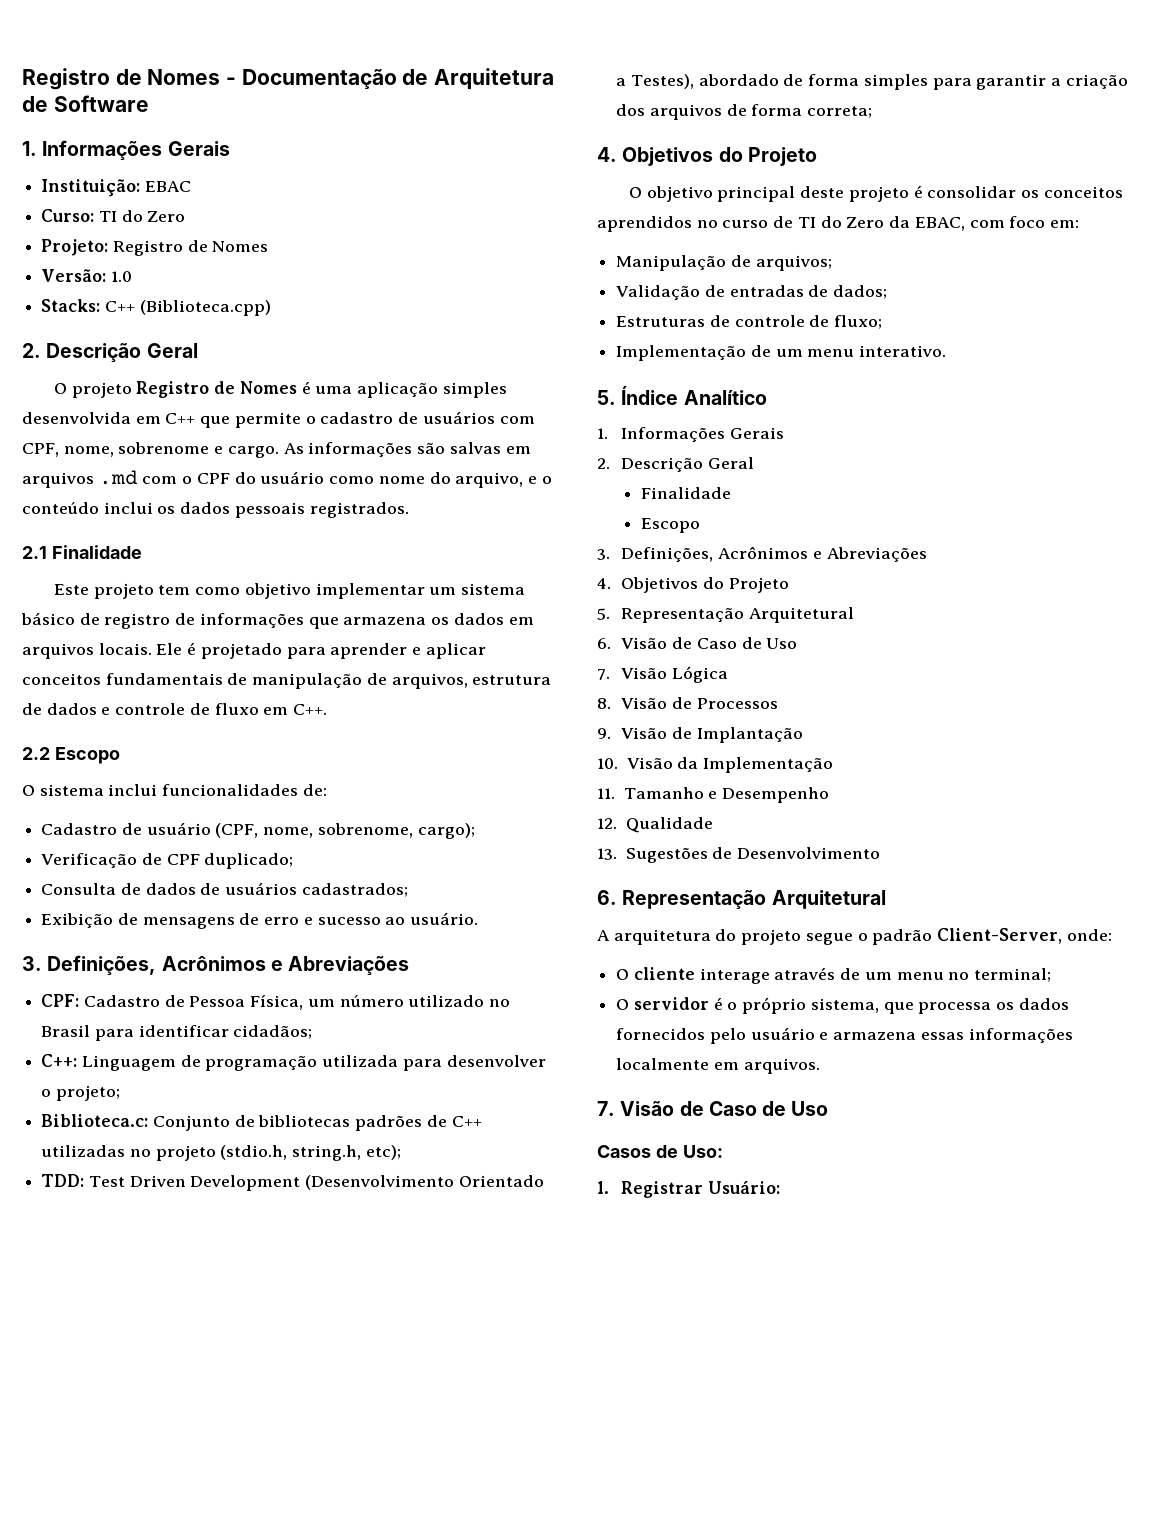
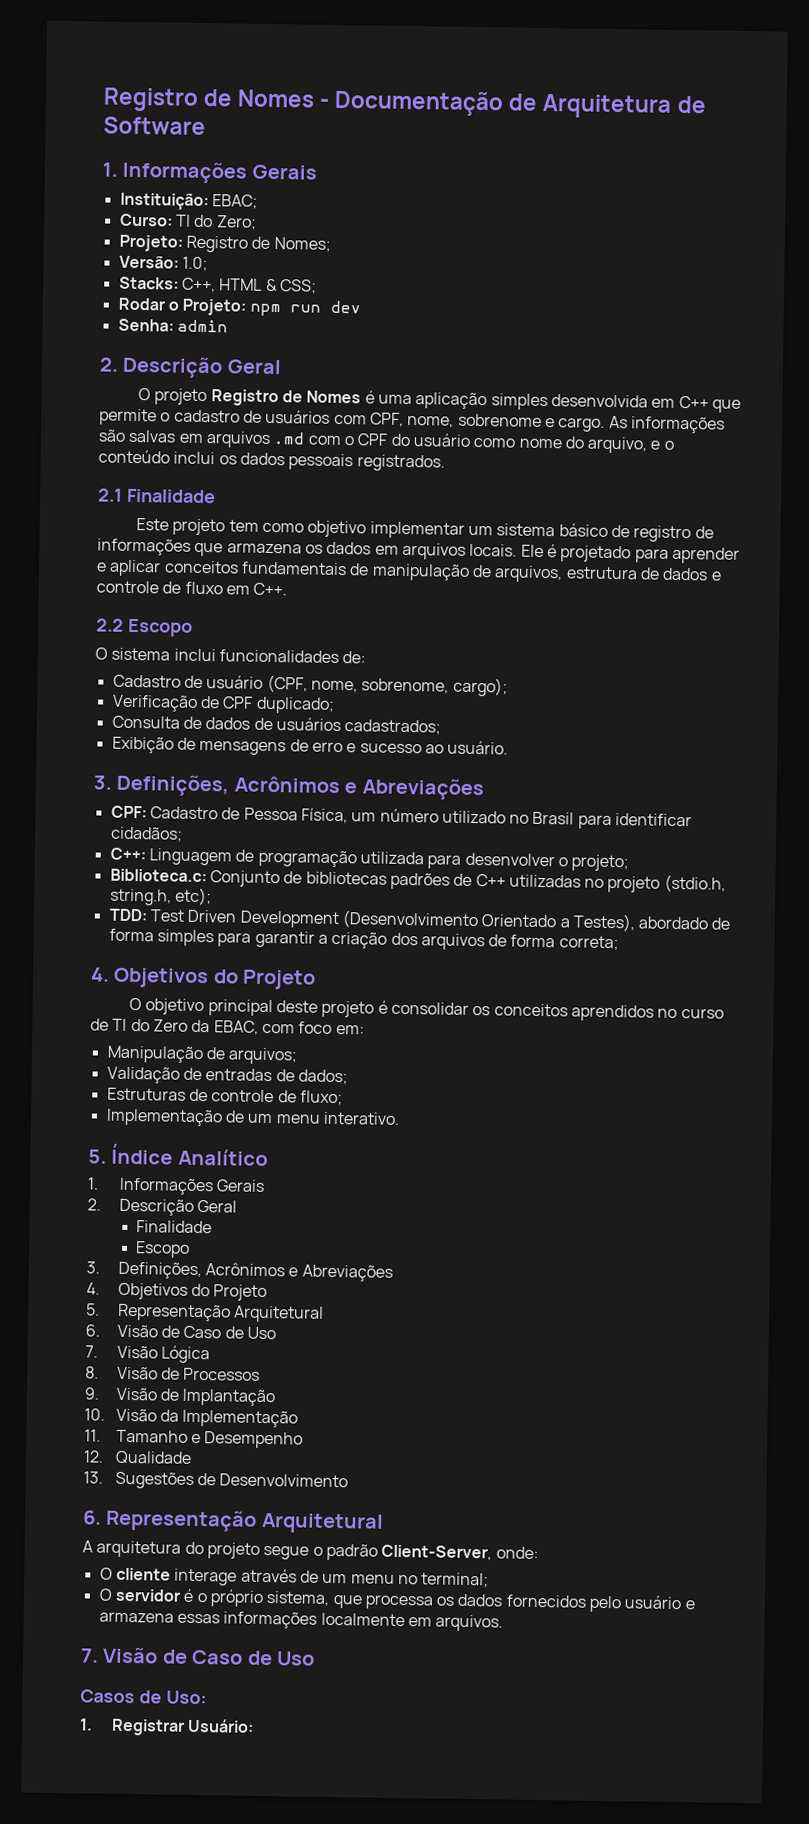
- Instituição: EBAC
+ Instituição: EBAC;
- Curso: TI do Zero
+ Curso: TI do Zero;
- Projeto: Registro de Nomes
+ Projeto: Registro de Nomes;
- Versão: 1.0
+ Versão: 1.0;
- Stacks: C++ (Biblioteca.cpp)
+ Stacks: C++, HTML & CSS;
+ Rodar o Projeto: npm run dev
+ Senha: admin

